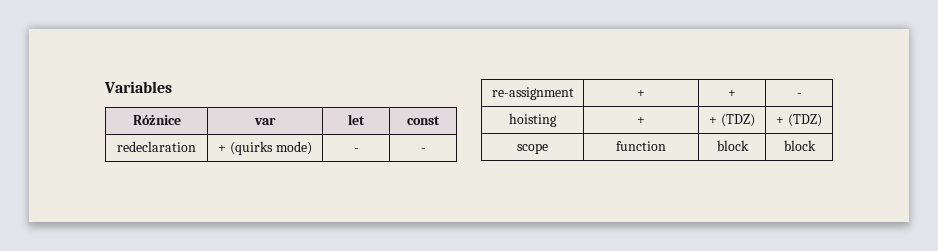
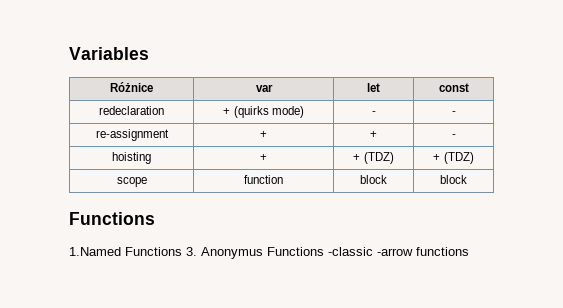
  scope | function | block | block
+ Functions
+ 1.Named Functions 3. Anonymus Functions -classic -arrow functions

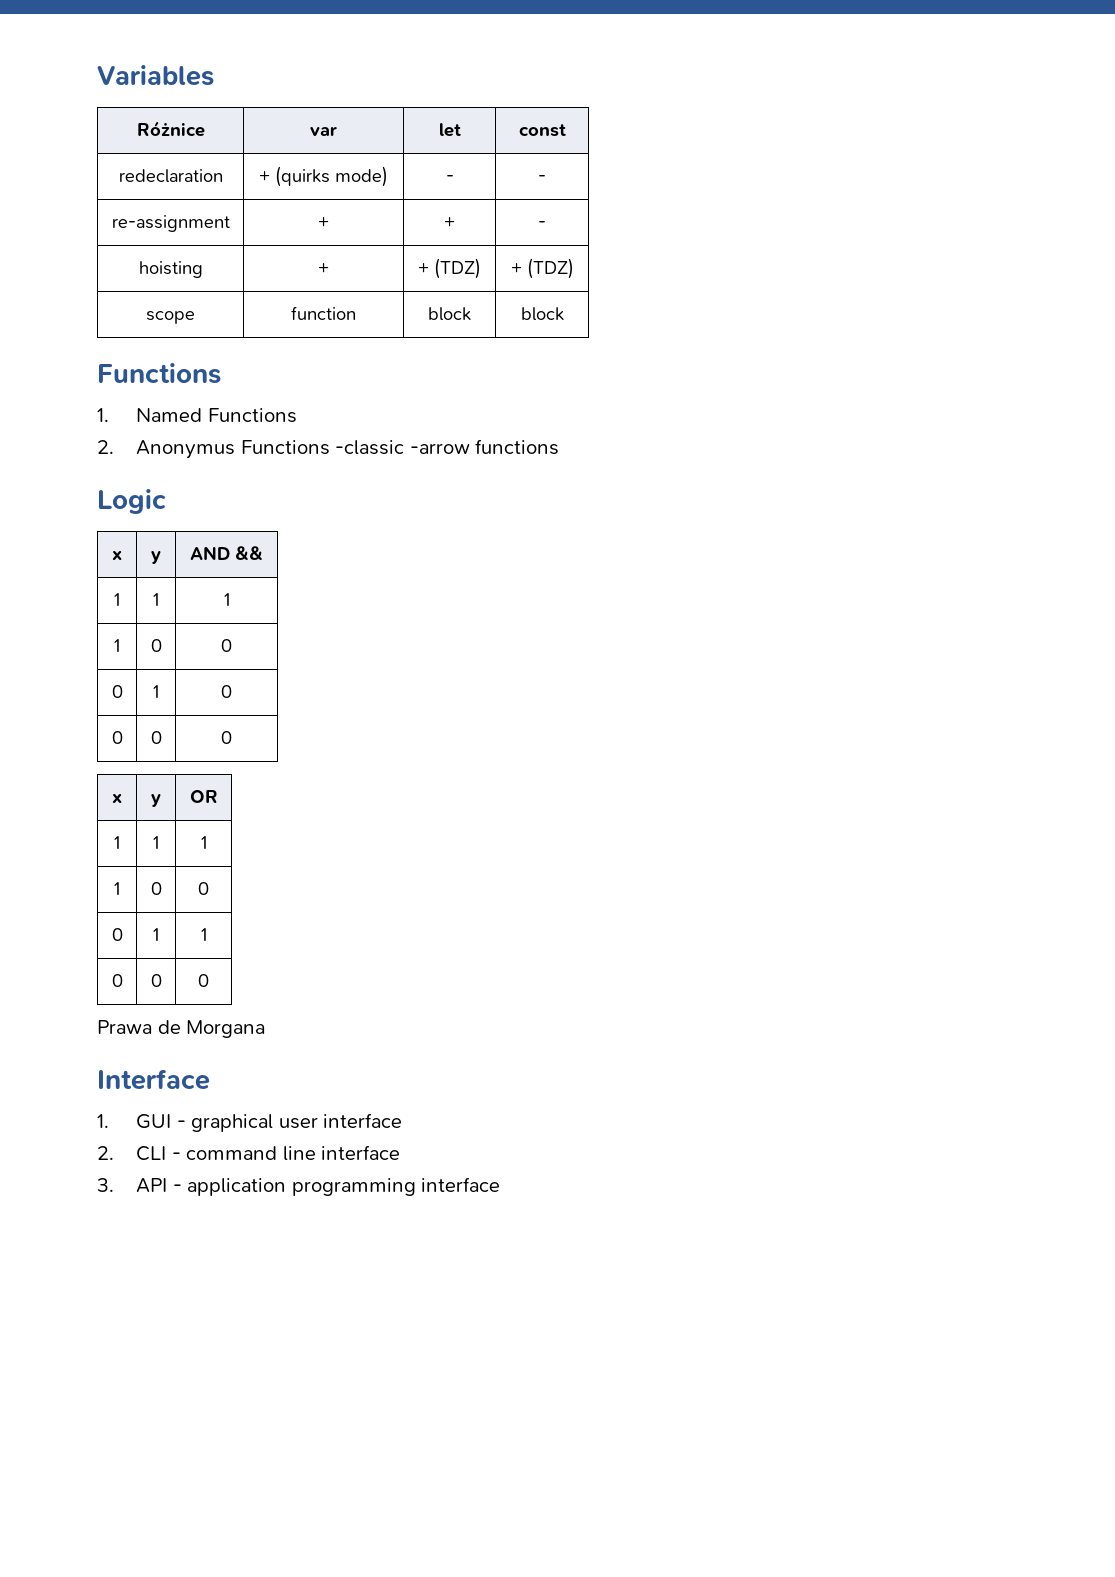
- 1.Named Functions 3. Anonymus Functions -classic -arrow functions
+ 1. Named Functions
+ 2. Anonymus Functions -classic -arrow functions
+ Logic
+ x | y | AND &&
+ 1 | 1 | 1
+ 1 | 0 | 0
+ 0 | 1 | 0
+ 0 | 0 | 0
+ x | y | OR
+ 1 | 1 | 1
+ 1 | 0 | 0
+ 0 | 1 | 1
+ 0 | 0 | 0
+ Prawa de Morgana
+ Interface
+ 1. GUI - graphical user interface
+ 2. CLI - command line interface
+ 3. API - application programming interface

